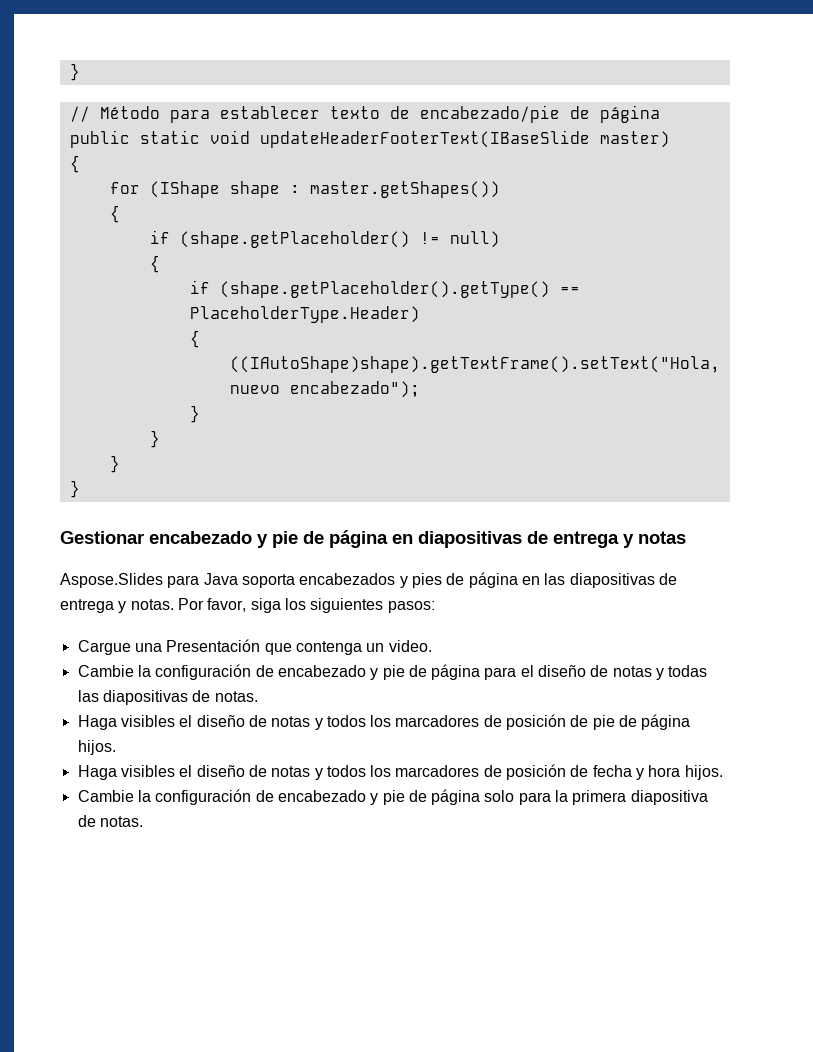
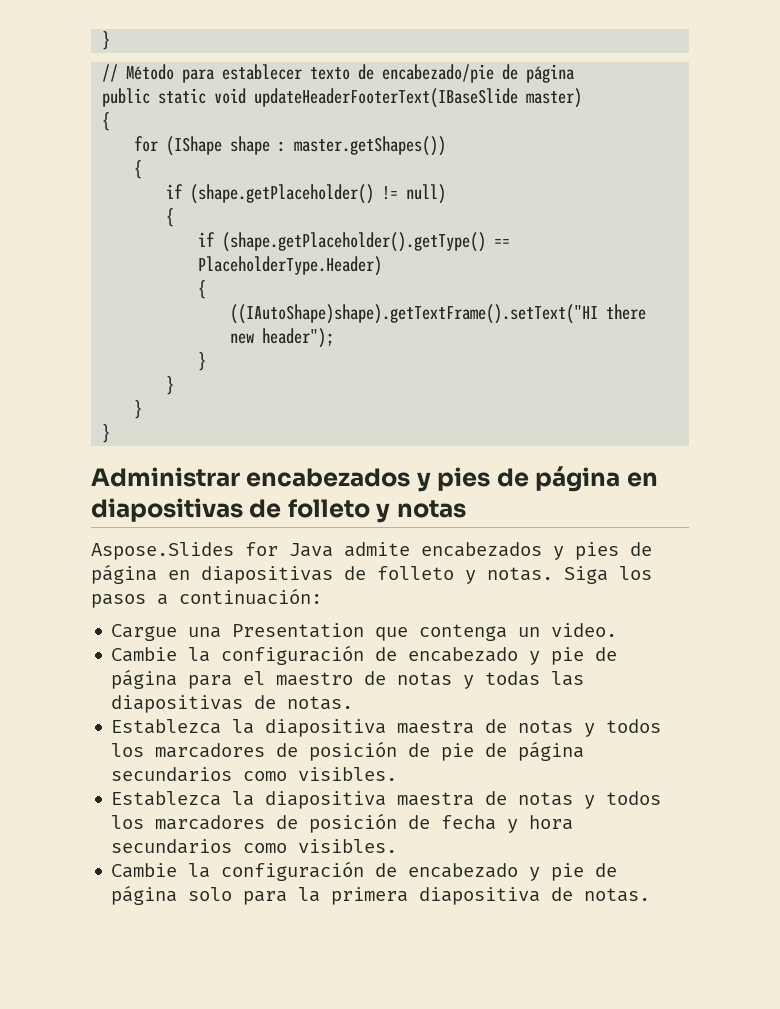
- ((IAutoShape)shape).getTextFrame().setText("Hola, nuevo encabezado");
+ ((IAutoShape)shape).getTextFrame().setText("HI there new header");
- Gestionar encabezado y pie de página en diapositivas de entrega y notas
- Aspose.Slides para Java soporta encabezados y pies de página en las diapositivas de entrega y notas. Por favor, siga los siguientes pasos:
+ Administrar encabezados y pies de página en diapositivas de folleto y notas
+ Aspose.Slides for Java admite encabezados y pies de página en diapositivas de folleto y notas. Siga los pasos a continuación:
- Cargue una Presentación que contenga un video.
+ Cargue una Presentation que contenga un video.
- Cambie la configuración de encabezado y pie de página para el diseño de notas y todas las diapositivas de notas.
+ Cambie la configuración de encabezado y pie de página para el maestro de notas y todas las diapositivas de notas.
- Haga visibles el diseño de notas y todos los marcadores de posición de pie de página hijos.
- Haga visibles el diseño de notas y todos los marcadores de posición de fecha y hora hijos.
+ Establezca la diapositiva maestra de notas y todos los marcadores de posición de pie de página secundarios como visibles.
+ Establezca la diapositiva maestra de notas y todos los marcadores de posición de fecha y hora secundarios como visibles.

